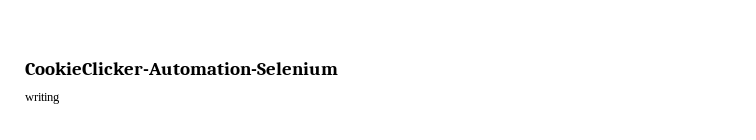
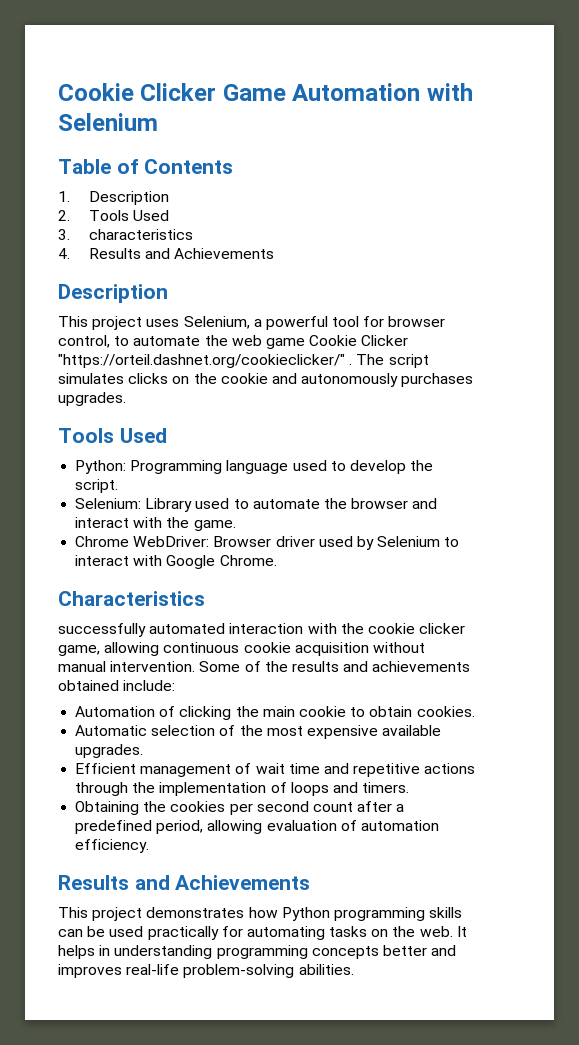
- CookieClicker-Automation-Selenium
- writing
+ Cookie Clicker Game Automation with Selenium
+ Table of Contents
+ 1. Description
+ 2. Tools Used
+ 3. characteristics
+ 4. Results and Achievements
+ Description
+ This project uses Selenium, a powerful tool for browser control, to automate the web game Cookie Clicker "https://orteil.dashnet.org/cookieclicker/" . The script simulates clicks on the cookie and autonomously purchases upgrades.
+ Tools Used
+ Python: Programming language used to develop the script.
+ Selenium: Library used to automate the browser and interact with the game.
+ Chrome WebDriver: Browser driver used by Selenium to interact with Google Chrome.
+ Characteristics
+ successfully automated interaction with the cookie clicker game, allowing continuous cookie acquisition without manual intervention. Some of the results and achievements obtained include:
+ Automation of clicking the main cookie to obtain cookies.
+ Automatic selection of the most expensive available upgrades.
+ Efficient management of wait time and repetitive actions through the implementation of loops and timers.
+ Obtaining the cookies per second count after a predefined period, allowing evaluation of automation efficiency.
+ Results and Achievements
+ This project demonstrates how Python programming skills can be used practically for automating tasks on the web. It helps in understanding programming concepts better and improves real-life problem-solving abilities.

